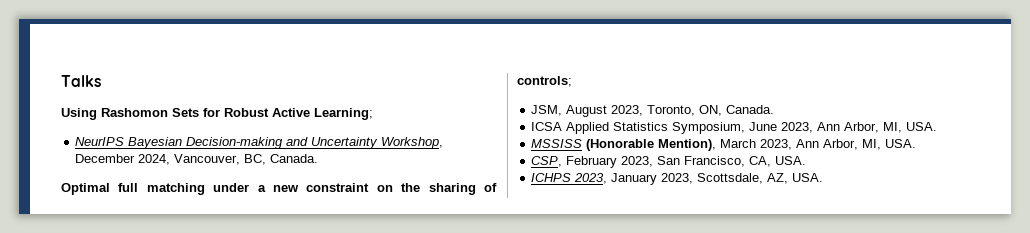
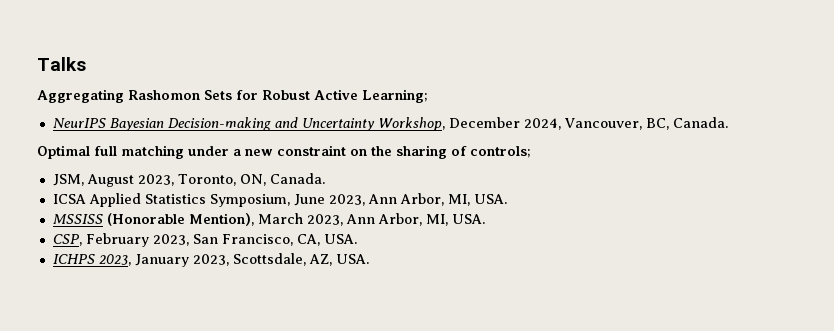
- Using Rashomon Sets for Robust Active Learning;
+ Aggregating Rashomon Sets for Robust Active Learning;

